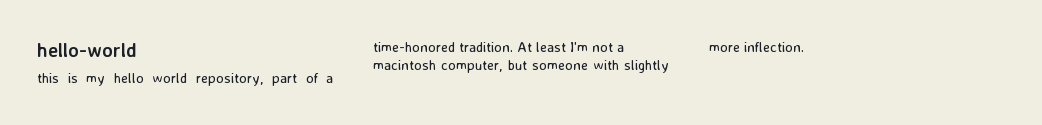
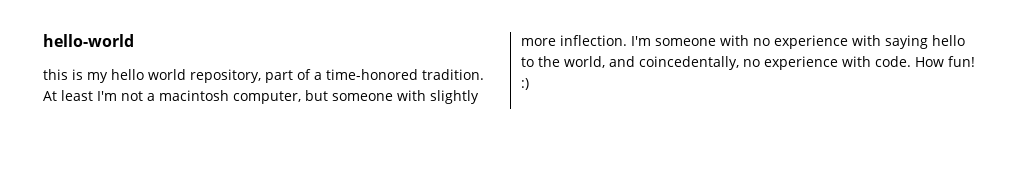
+ I'm someone with no experience with saying hello to the world, and coincedentally, no experience with code. How fun! :)

